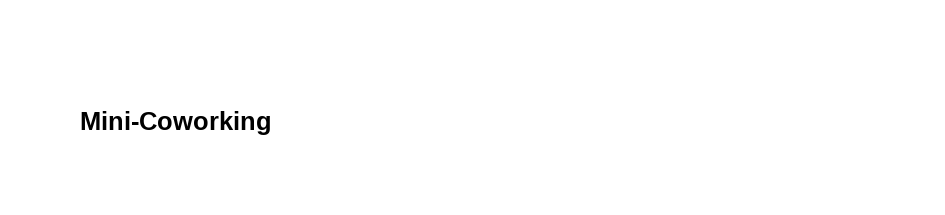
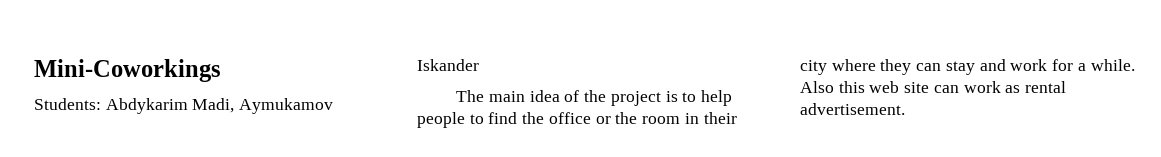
- Mini-Coworking
+ Mini-Coworkings
+ Students: Abdykarim Madi, Aymukamov Iskander
+ The main idea of the project is to help people to find the office or the room in their city where they can stay and work for a while. Also this web site can work as rental advertisement.

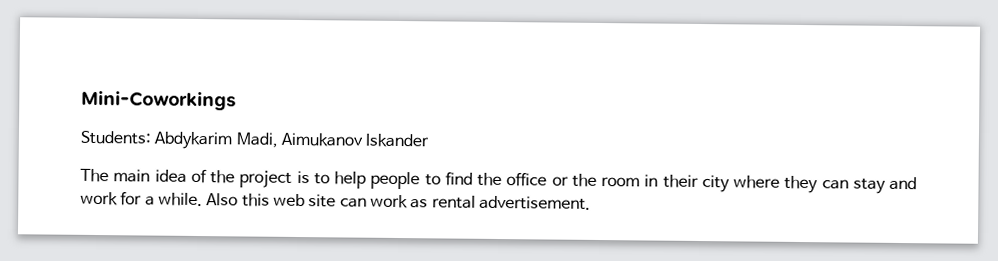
- Students: Abdykarim Madi, Aymukamov Iskander
+ Students: Abdykarim Madi, Aimukanov Iskander

